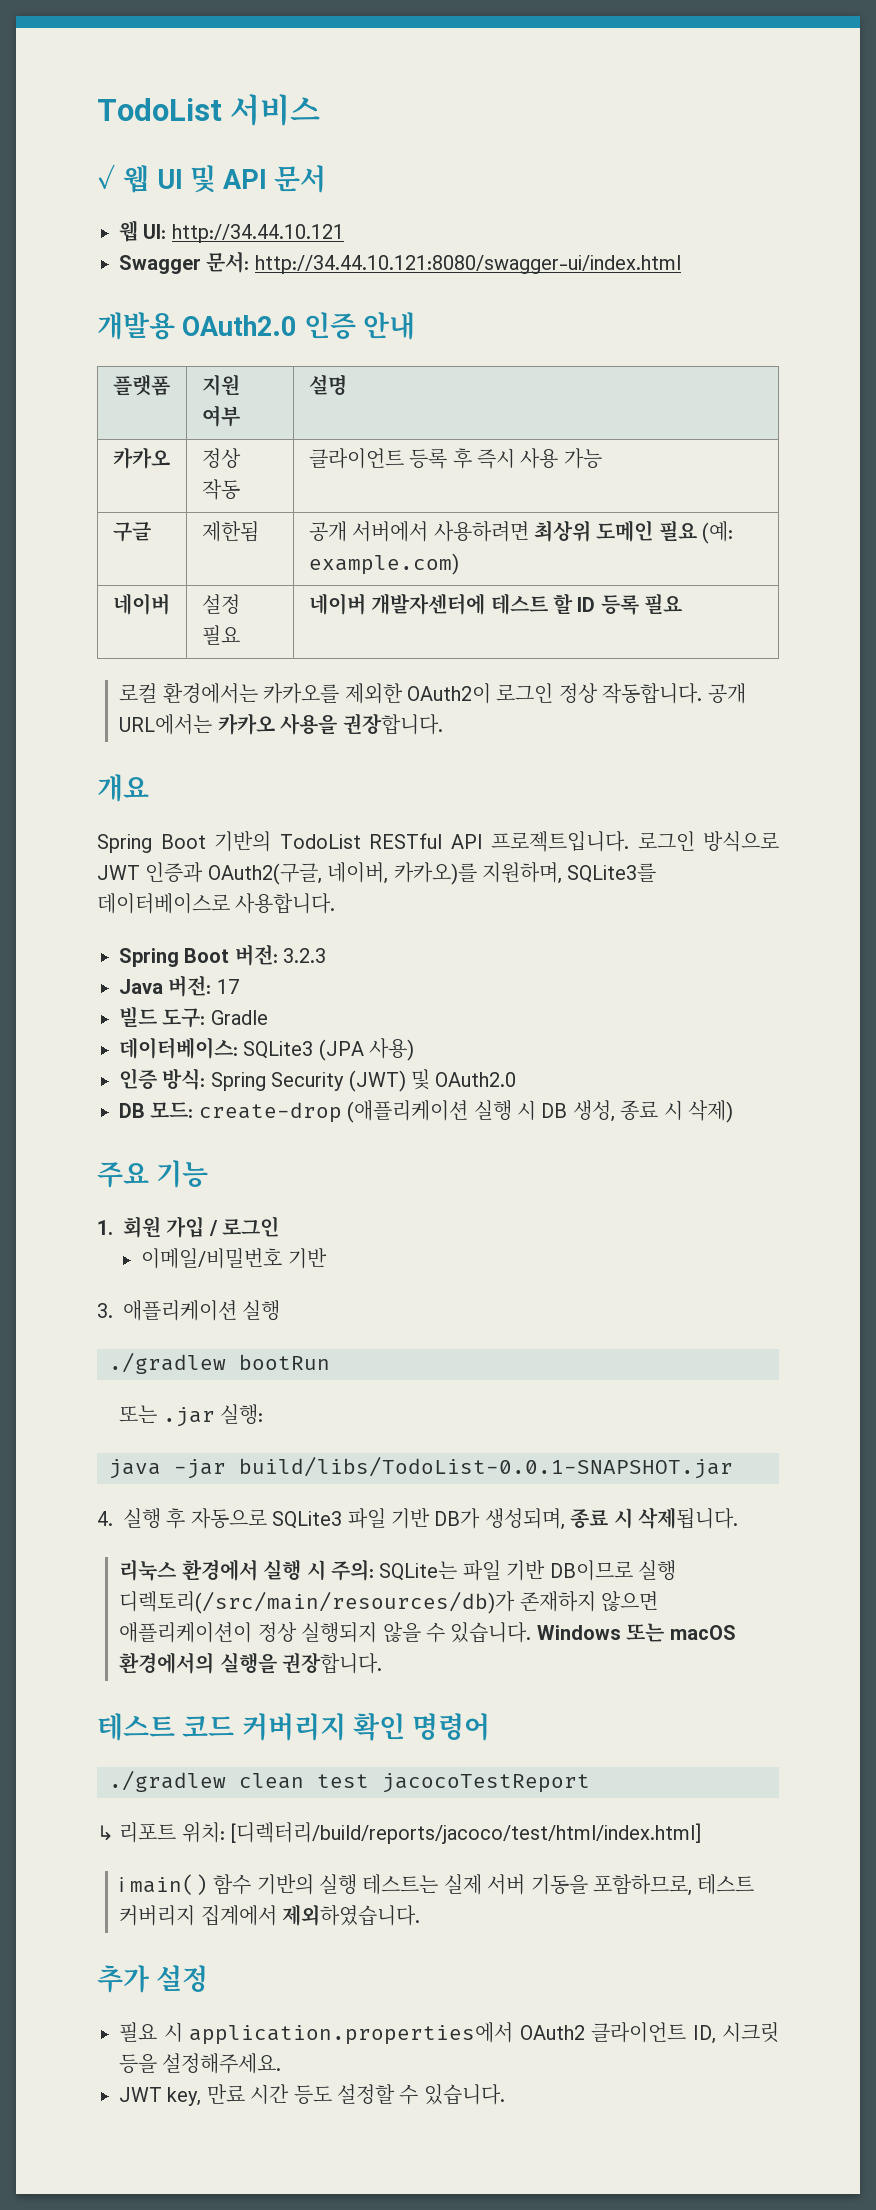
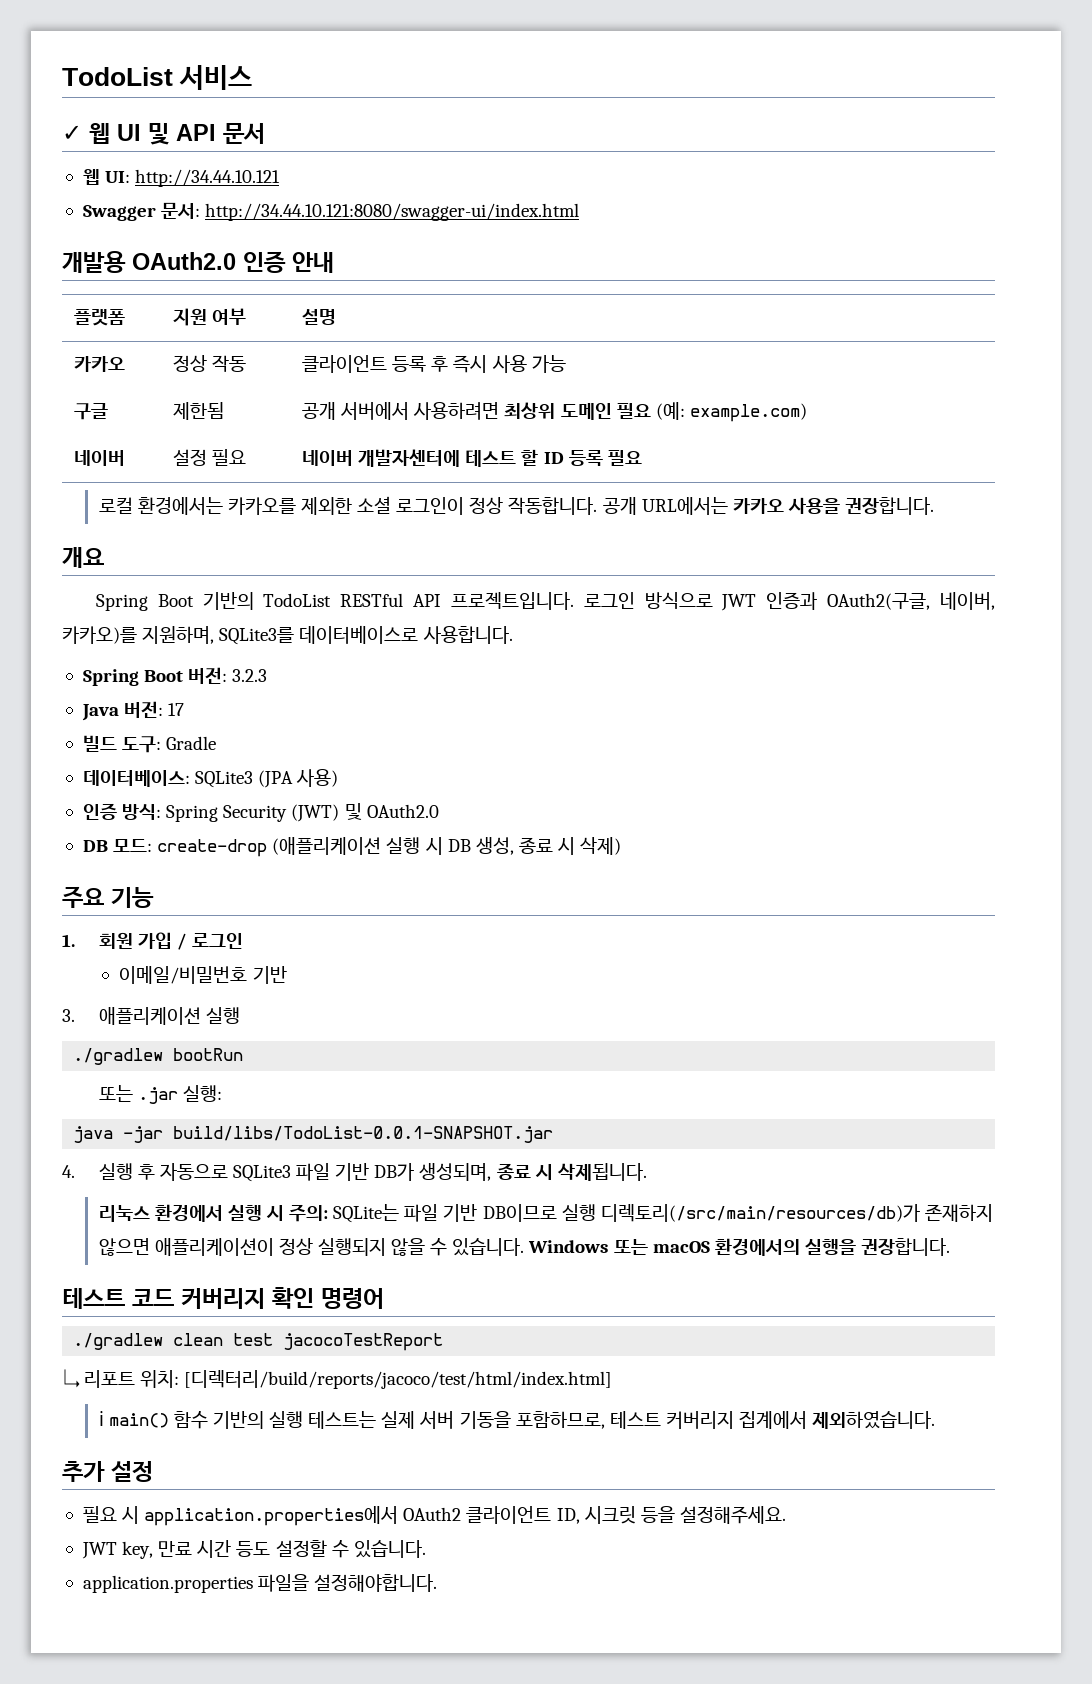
- 로컬 환경에서는 카카오를 제외한 OAuth2이 로그인 정상 작동합니다.
+ 로컬 환경에서는 카카오를 제외한 소셜 로그인이 정상 작동합니다.
+ application.properties 파일을 설정해야합니다.

